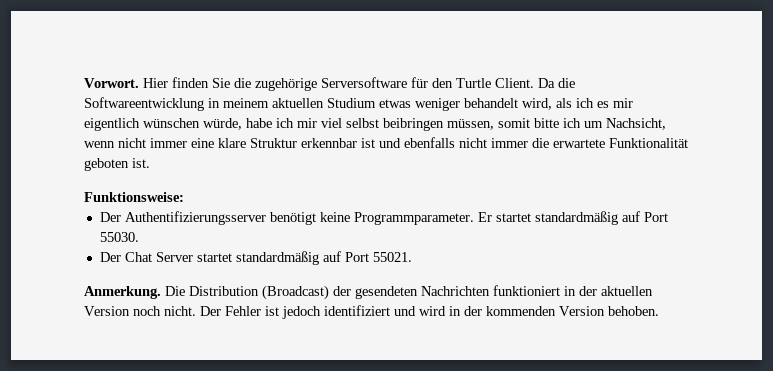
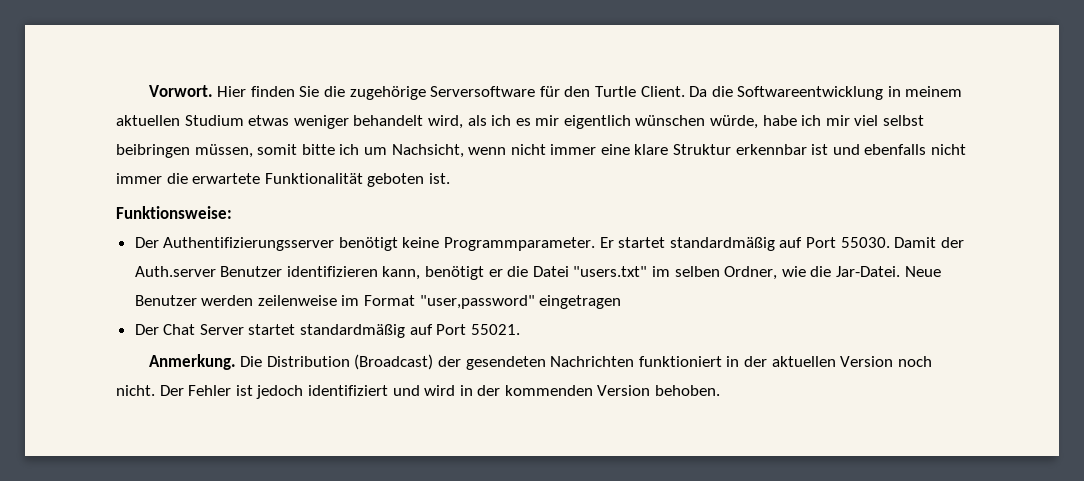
+ Damit der Auth.server Benutzer identifizieren kann, benötigt er die Datei "users.txt" im selben Ordner, wie die Jar-Datei. Neue Benutzer werden zeilenweise im Format "user,password" eingetragen

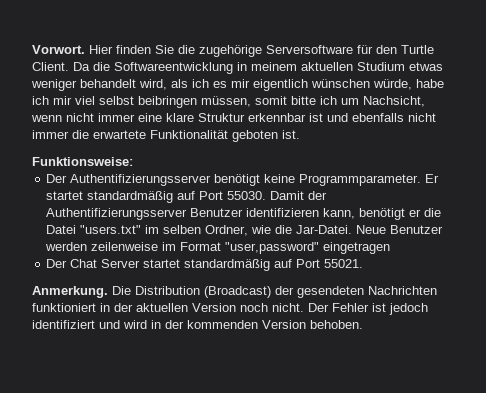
- Damit der Auth.server Benutzer identifizieren kann, benötigt er die Datei "users.txt" im selben Ordner, wie die Jar-Datei.
+ Damit der Authentifizierungsserver Benutzer identifizieren kann, benötigt er die Datei "users.txt" im selben Ordner, wie die Jar-Datei.

